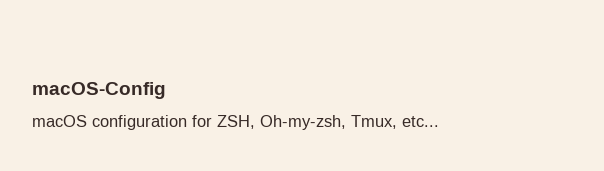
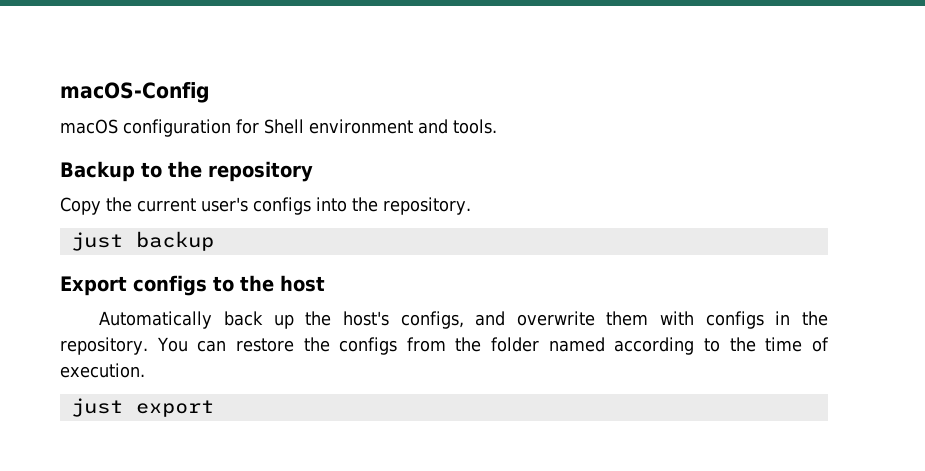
- macOS configuration for ZSH, Oh-my-zsh, Tmux, etc...
+ macOS configuration for Shell environment and tools.
+ Backup to the repository
+ Copy the current user's configs into the repository.
+ just backup
+ Export configs to the host
+ Automatically back up the host's configs, and overwrite them with configs in the repository. You can restore the configs from the folder named according to the time of execution.
+ just export

